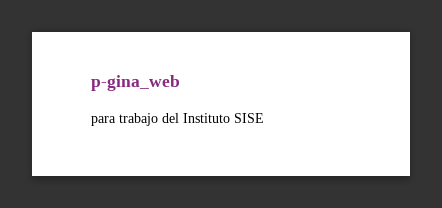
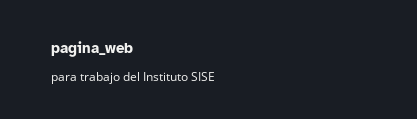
- p-gina_web
+ pagina_web

